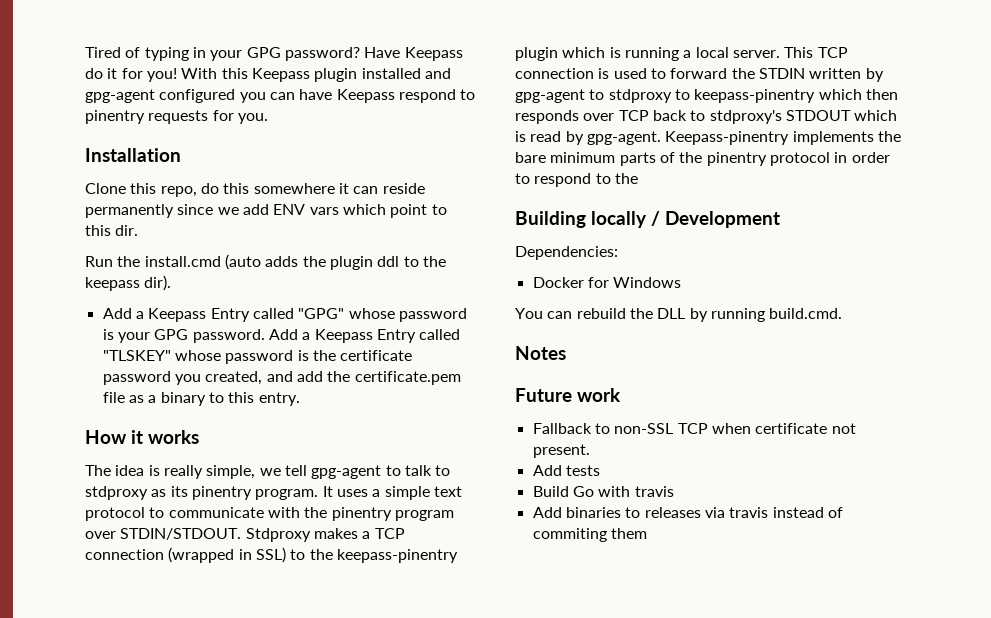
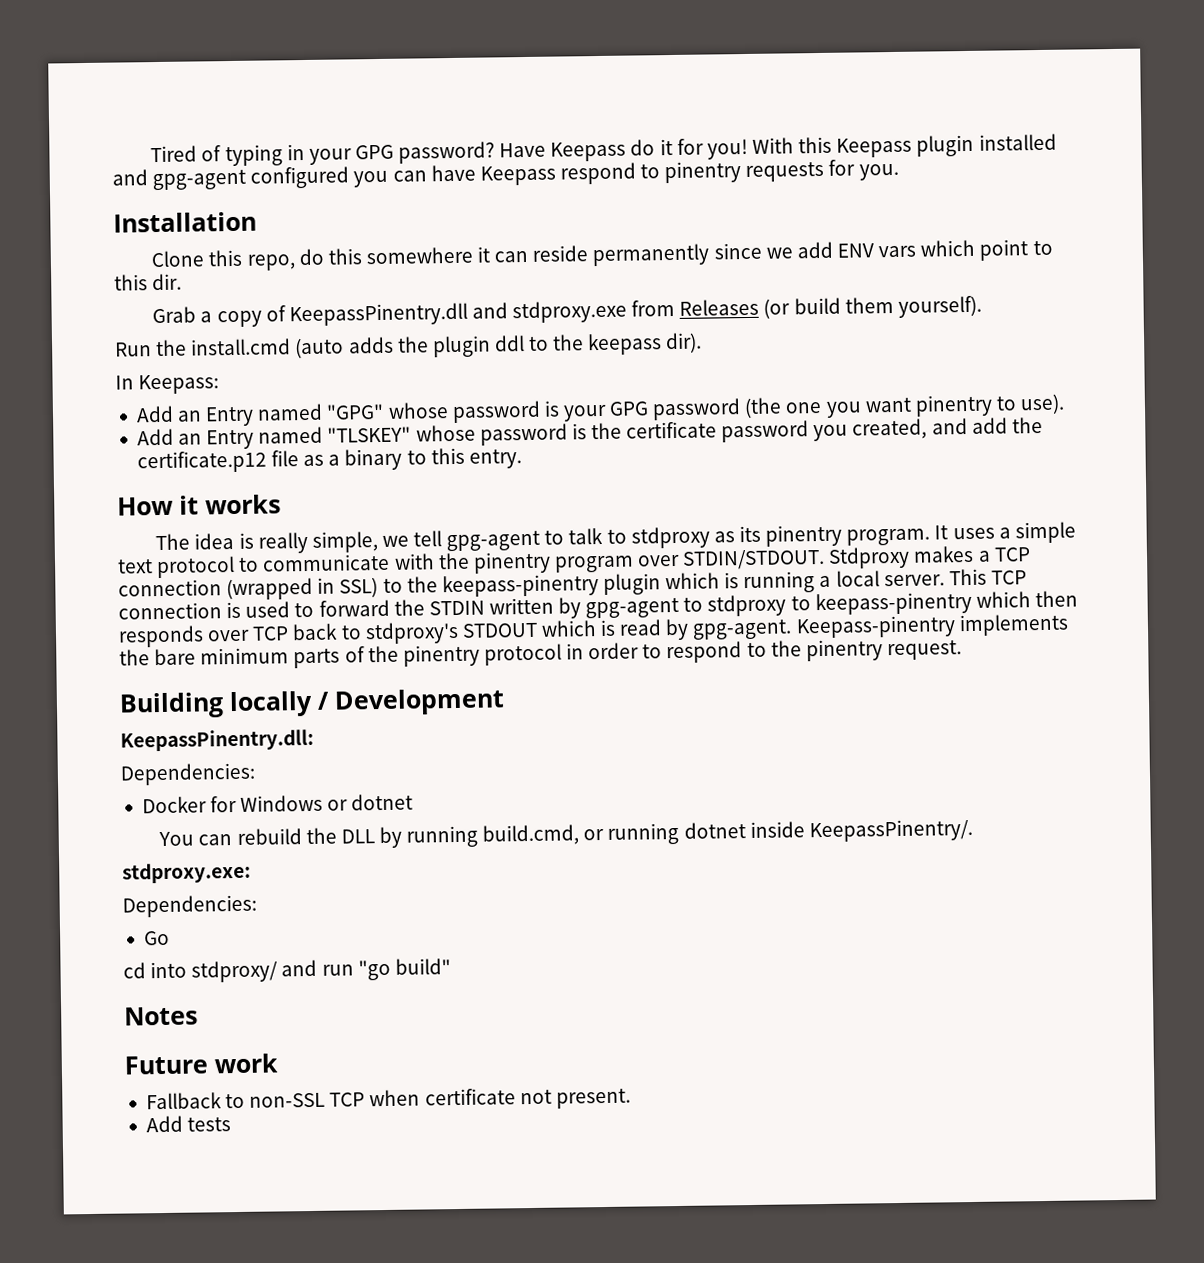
+ Grab a copy of KeepassPinentry.dll and stdproxy.exe from Releases (or build them yourself).
- Add a Keepass Entry called "GPG" whose password is your GPG password. Add a Keepass Entry called "TLSKEY" whose password is the certificate password you created, and add the certificate.pem file as a binary to this entry.
+ In Keepass:
+ Add an Entry named "GPG" whose password is your GPG password (the one you want pinentry to use).
+ Add an Entry named "TLSKEY" whose password is the certificate password you created, and add the certificate.p12 file as a binary to this entry.
- Keepass-pinentry implements the bare minimum parts of the pinentry protocol in order to respond to the
+ Keepass-pinentry implements the bare minimum parts of the pinentry protocol in order to respond to the pinentry request.
+ KeepassPinentry.dll:
- Docker for Windows
+ Docker for Windows or dotnet
- You can rebuild the DLL by running build.cmd.
+ You can rebuild the DLL by running build.cmd, or running dotnet inside KeepassPinentry/.
+ stdproxy.exe:
+ Dependencies:
+ Go
+ cd into stdproxy/ and run "go build"
- Build Go with travis
- Add binaries to releases via travis instead of commiting them

